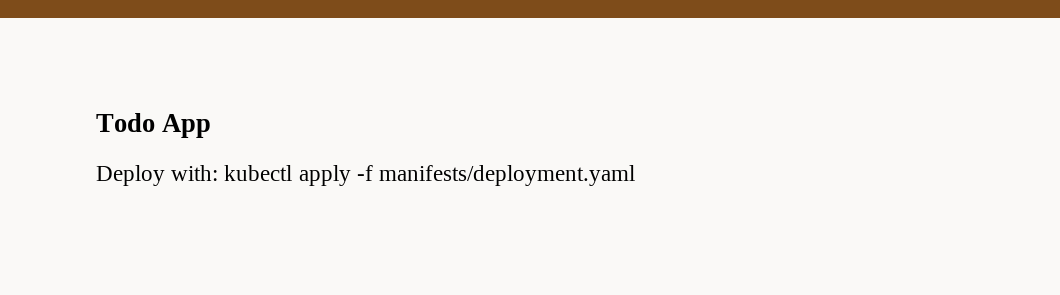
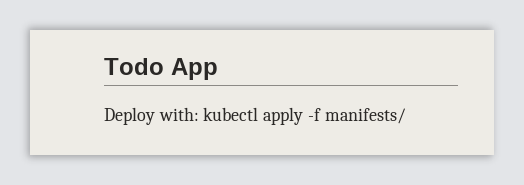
- Deploy with: kubectl apply -f manifests/deployment.yaml
+ Deploy with: kubectl apply -f manifests/

